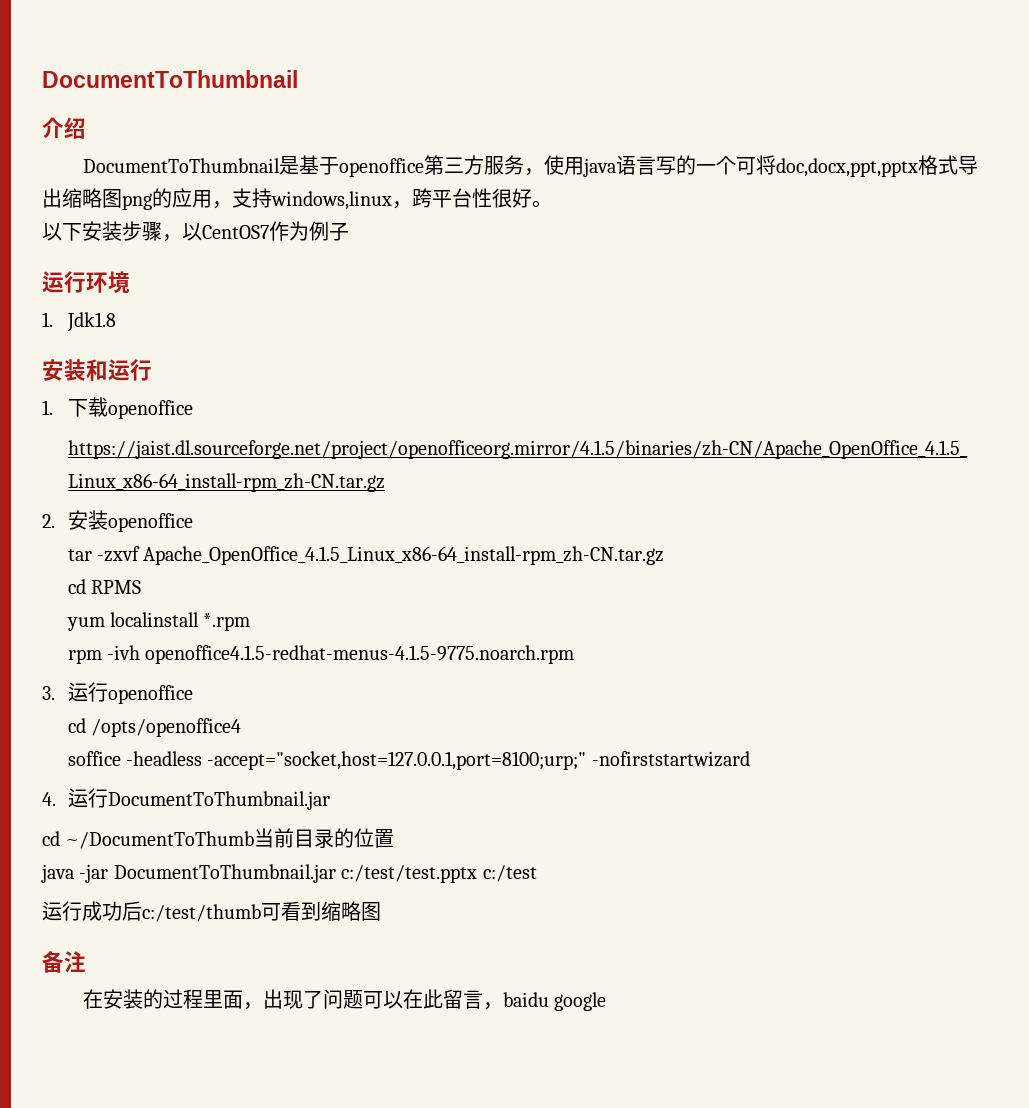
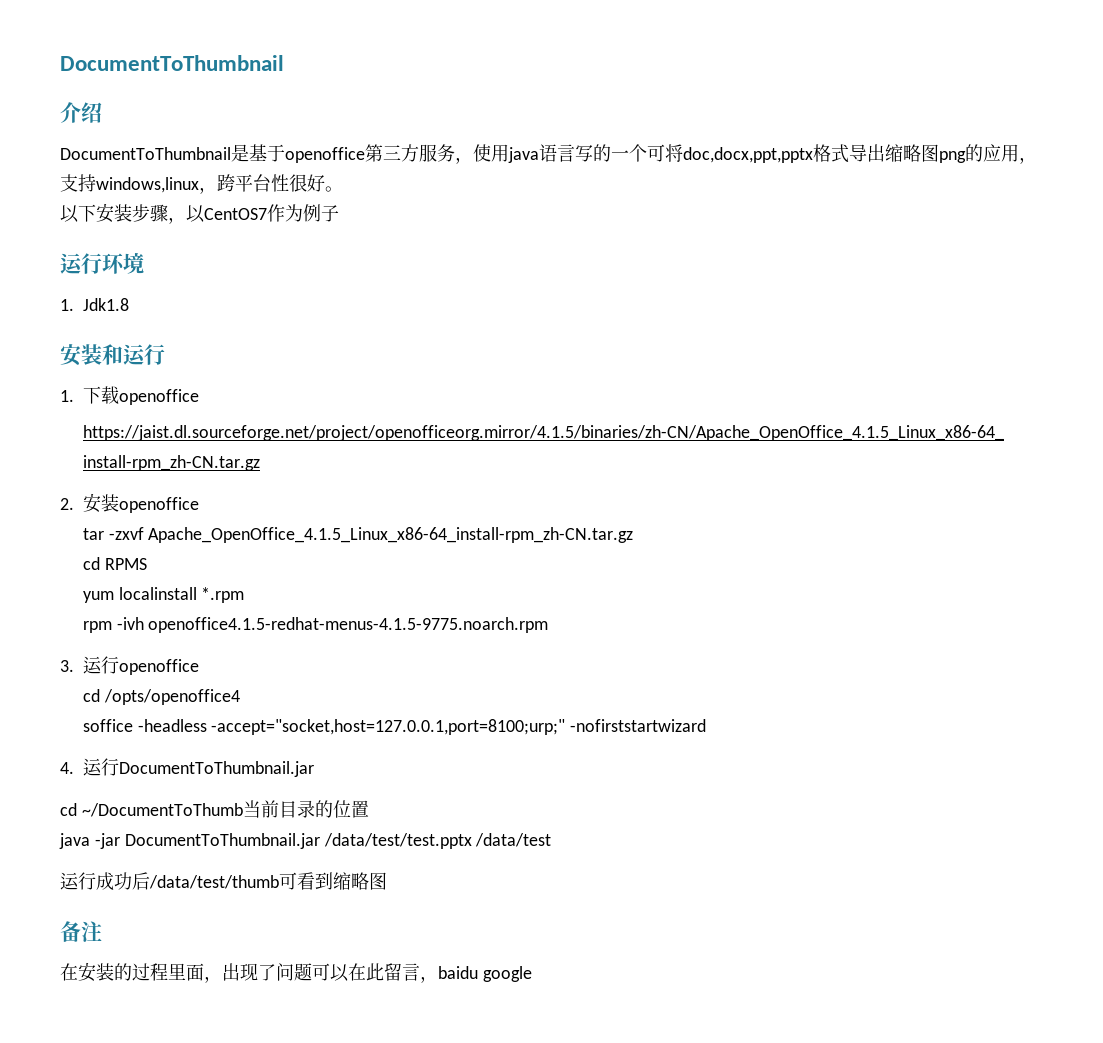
- java -jar DocumentToThumbnail.jar c:/test/test.pptx c:/test
+ java -jar DocumentToThumbnail.jar /data/test/test.pptx /data/test
- 运行成功后c:/test/thumb可看到缩略图
+ 运行成功后/data/test/thumb可看到缩略图

